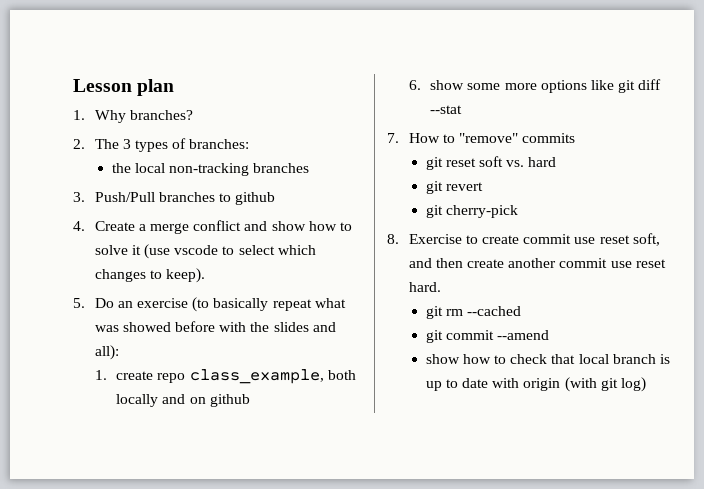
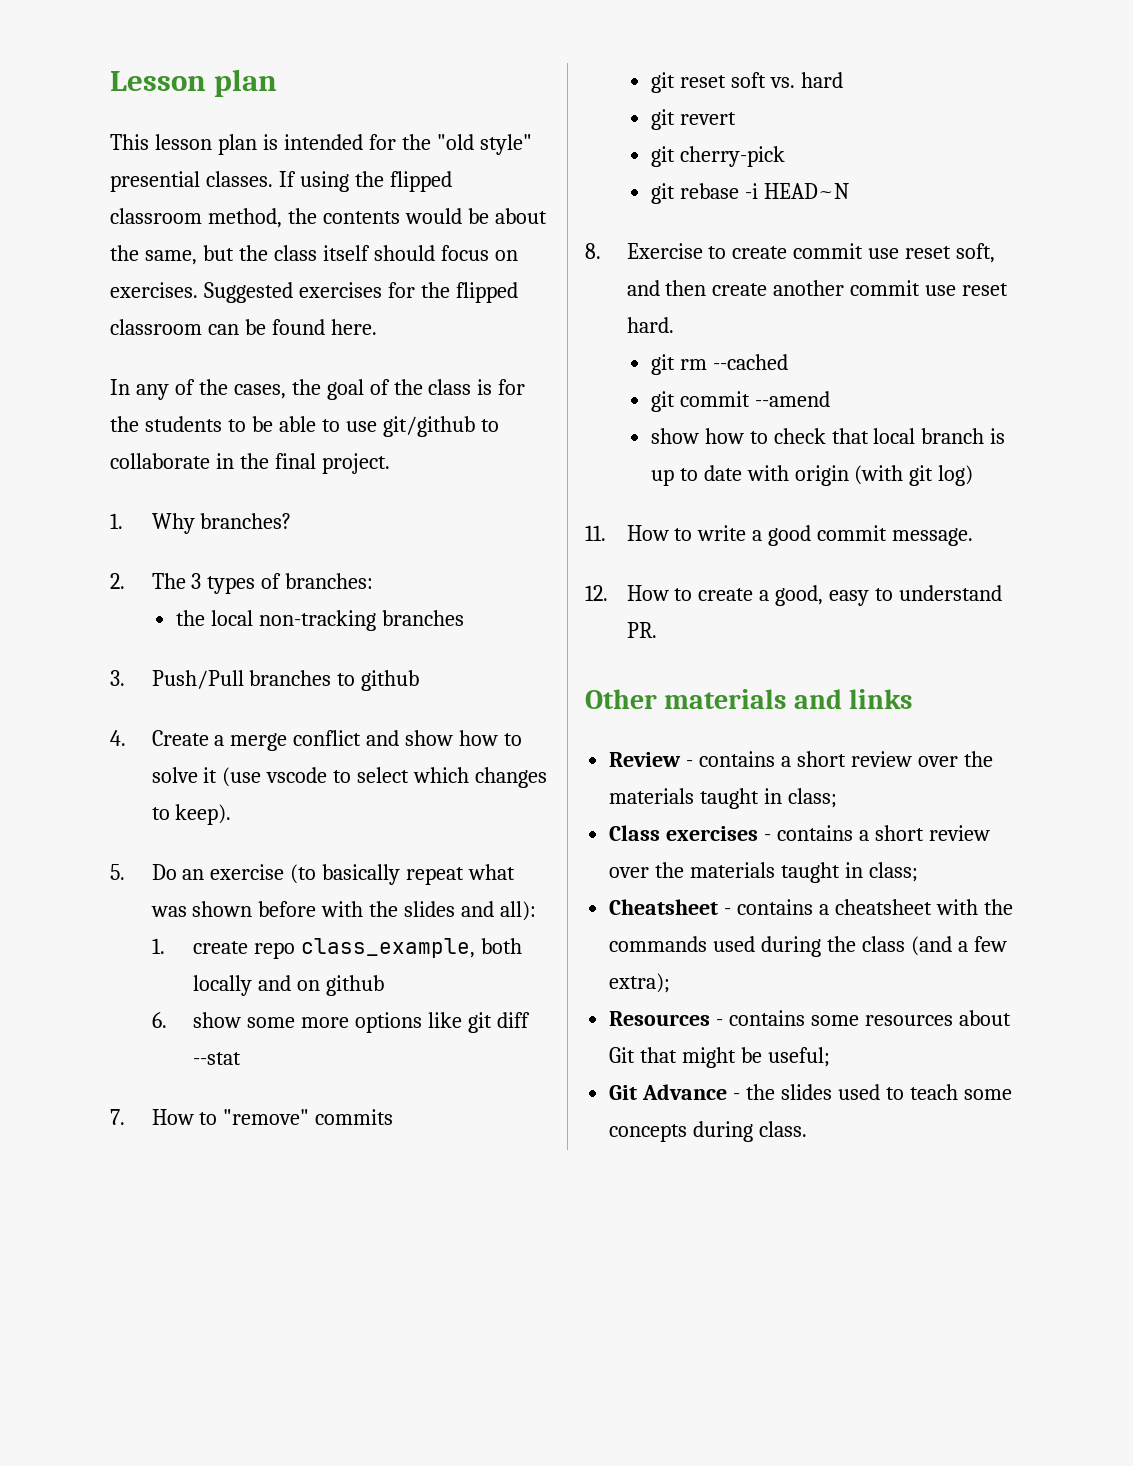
+ This lesson plan is intended for the "old style" presential classes. If using the flipped classroom method, the contents would be about the same, but the class itself should focus on exercises. Suggested exercises for the flipped classroom can be found here.
+ In any of the cases, the goal of the class is for the students to be able to use git/github to collaborate in the final project.
- 5. Do an exercise (to basically repeat what was showed before with the slides and all):
+ 5. Do an exercise (to basically repeat what was shown before with the slides and all):
+ git rebase -i HEAD~N
+ 11. How to write a good commit message.
+ 12. How to create a good, easy to understand PR.
+ Other materials and links
+ Review - contains a short review over the materials taught in class;
+ Class exercises - contains a short review over the materials taught in class;
+ Cheatsheet - contains a cheatsheet with the commands used during the class (and a few extra);
+ Resources - contains some resources about Git that might be useful;
+ Git Advance - the slides used to teach some concepts during class.

